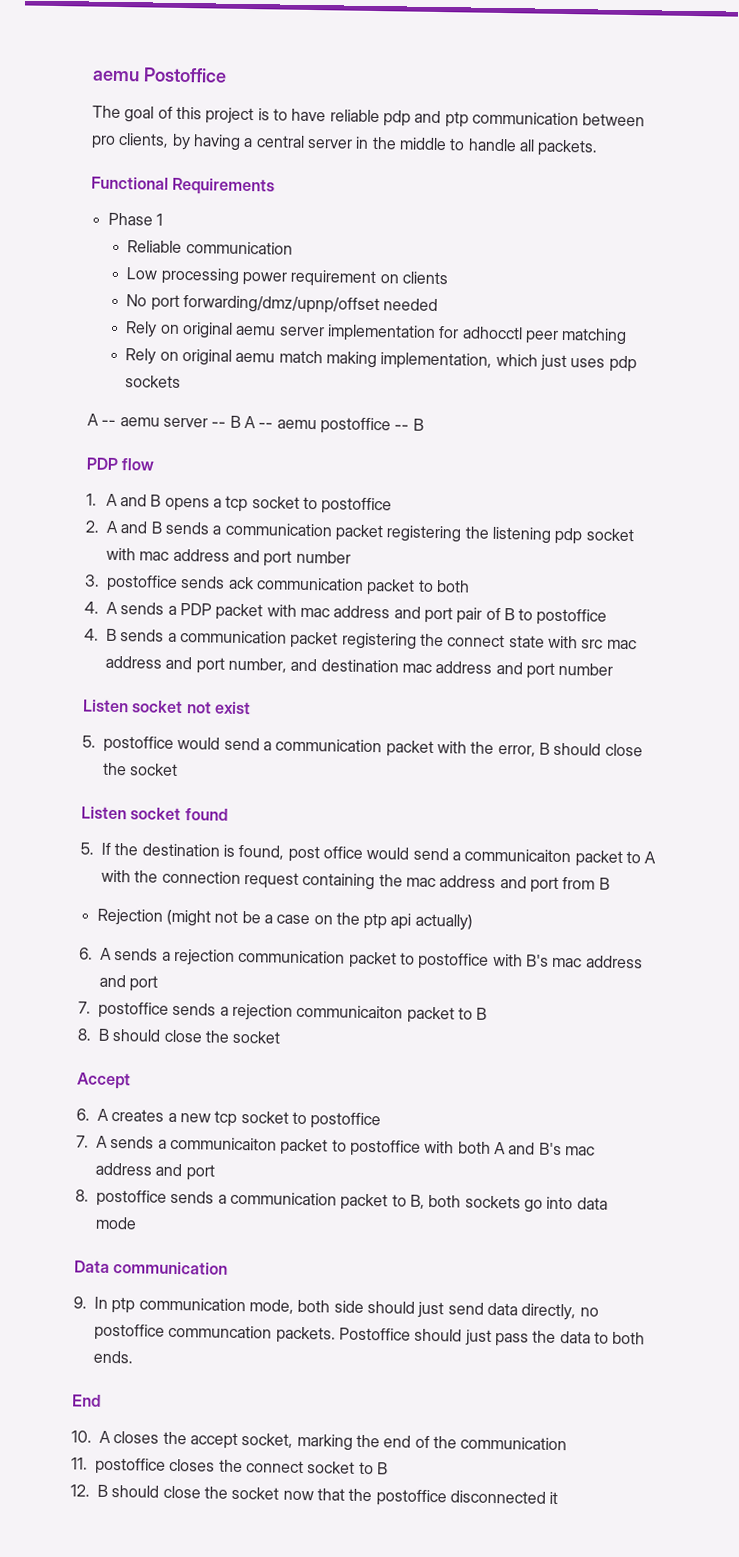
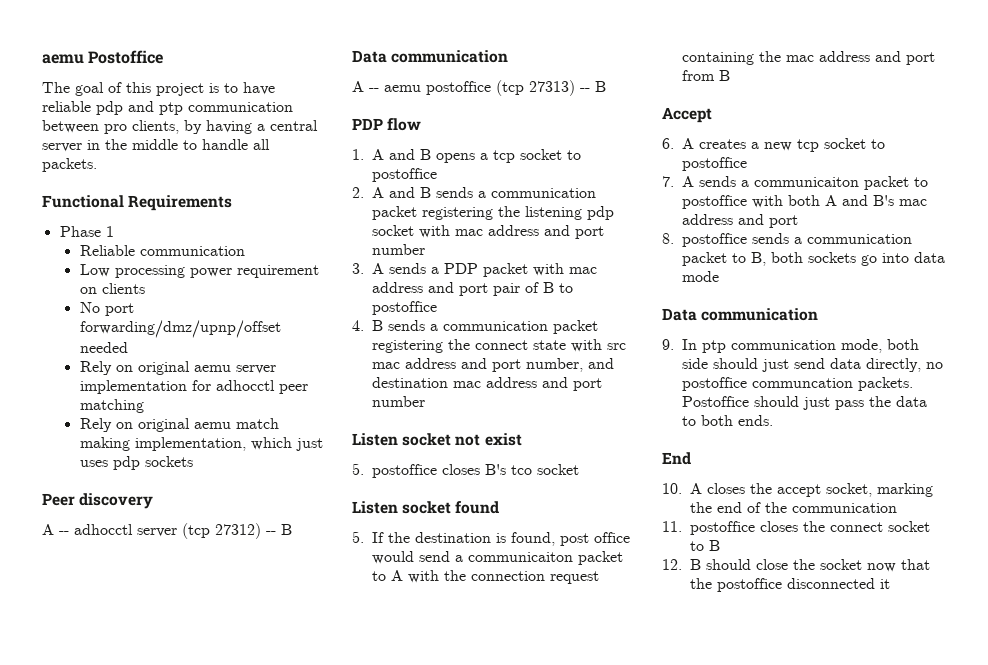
- A -- aemu server -- B A -- aemu postoffice -- B
+ Peer discovery
+ A -- adhocctl server (tcp 27312) -- B
+ Data communication
+ A -- aemu postoffice (tcp 27313) -- B
- 3. postoffice sends ack communication packet to both
- 4. A sends a PDP packet with mac address and port pair of B to postoffice
+ 3. A sends a PDP packet with mac address and port pair of B to postoffice
- 5. postoffice would send a communication packet with the error, B should close the socket
+ 5. postoffice closes B's tco socket
- Rejection (might not be a case on the ptp api actually)
- 6. A sends a rejection communication packet to postoffice with B's mac address and port
- 7. postoffice sends a rejection communicaiton packet to B
- 8. B should close the socket

